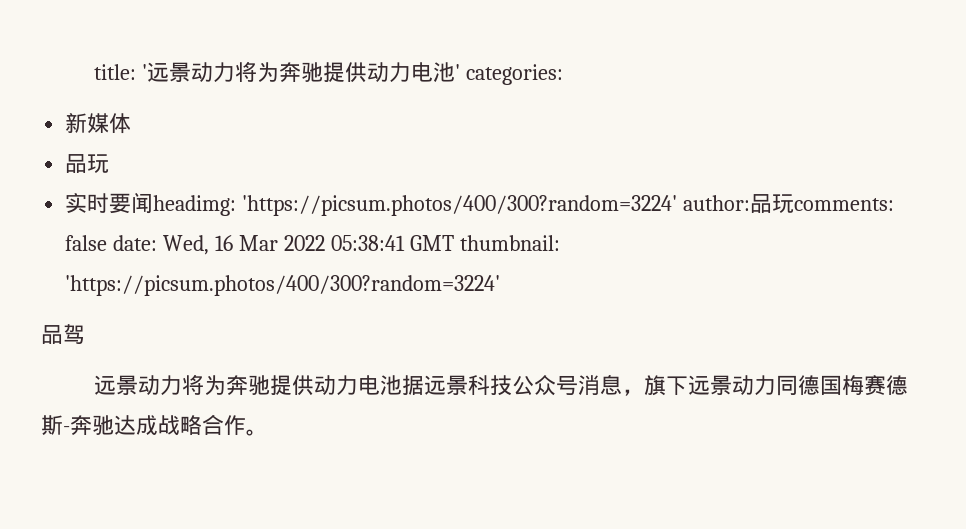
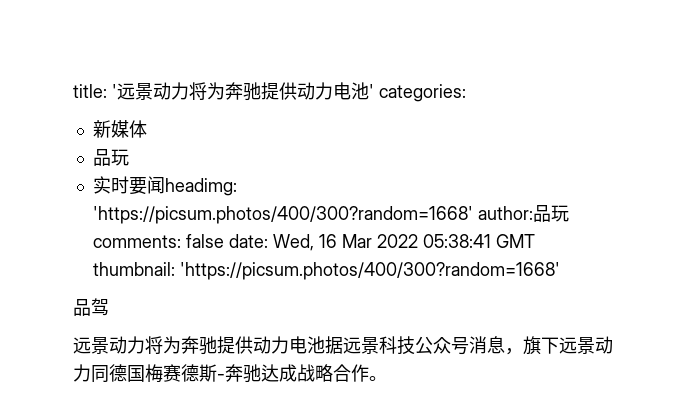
- 实时要闻headimg: 'https://picsum.photos/400/300?random=3224' author:品玩comments: false date: Wed, 16 Mar 2022 05:38:41 GMT thumbnail: 'https://picsum.photos/400/300?random=3224'
+ 实时要闻headimg: 'https://picsum.photos/400/300?random=1668' author:品玩comments: false date: Wed, 16 Mar 2022 05:38:41 GMT thumbnail: 'https://picsum.photos/400/300?random=1668'

